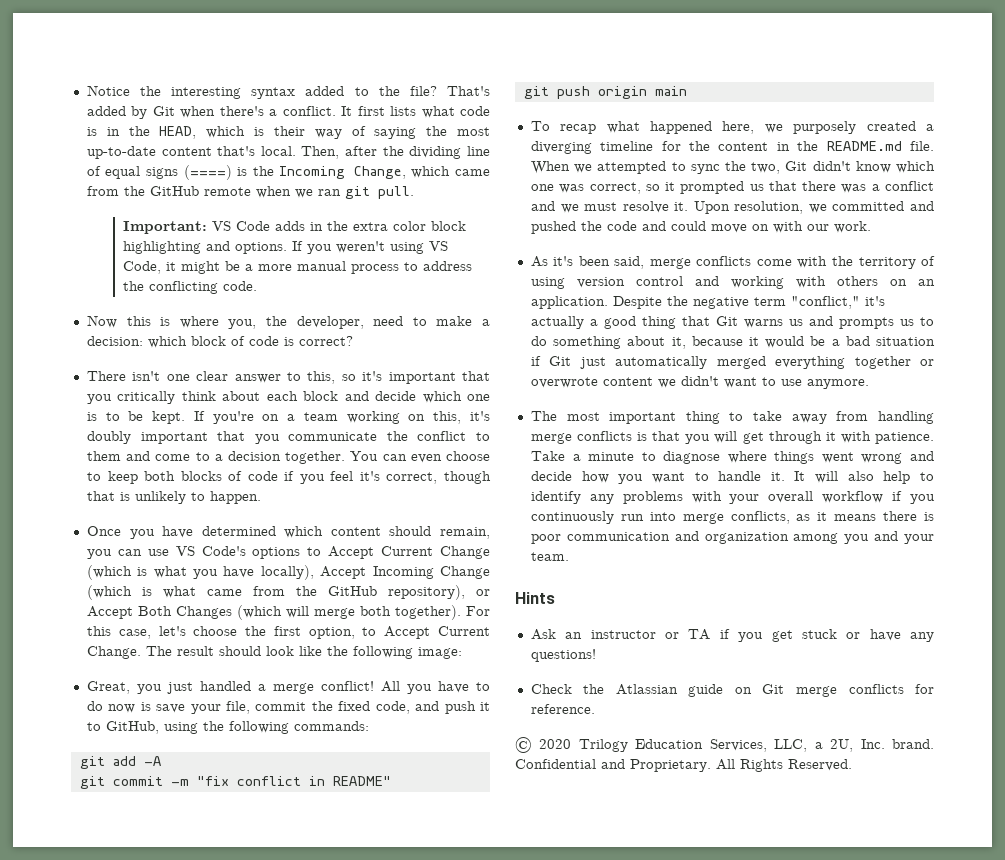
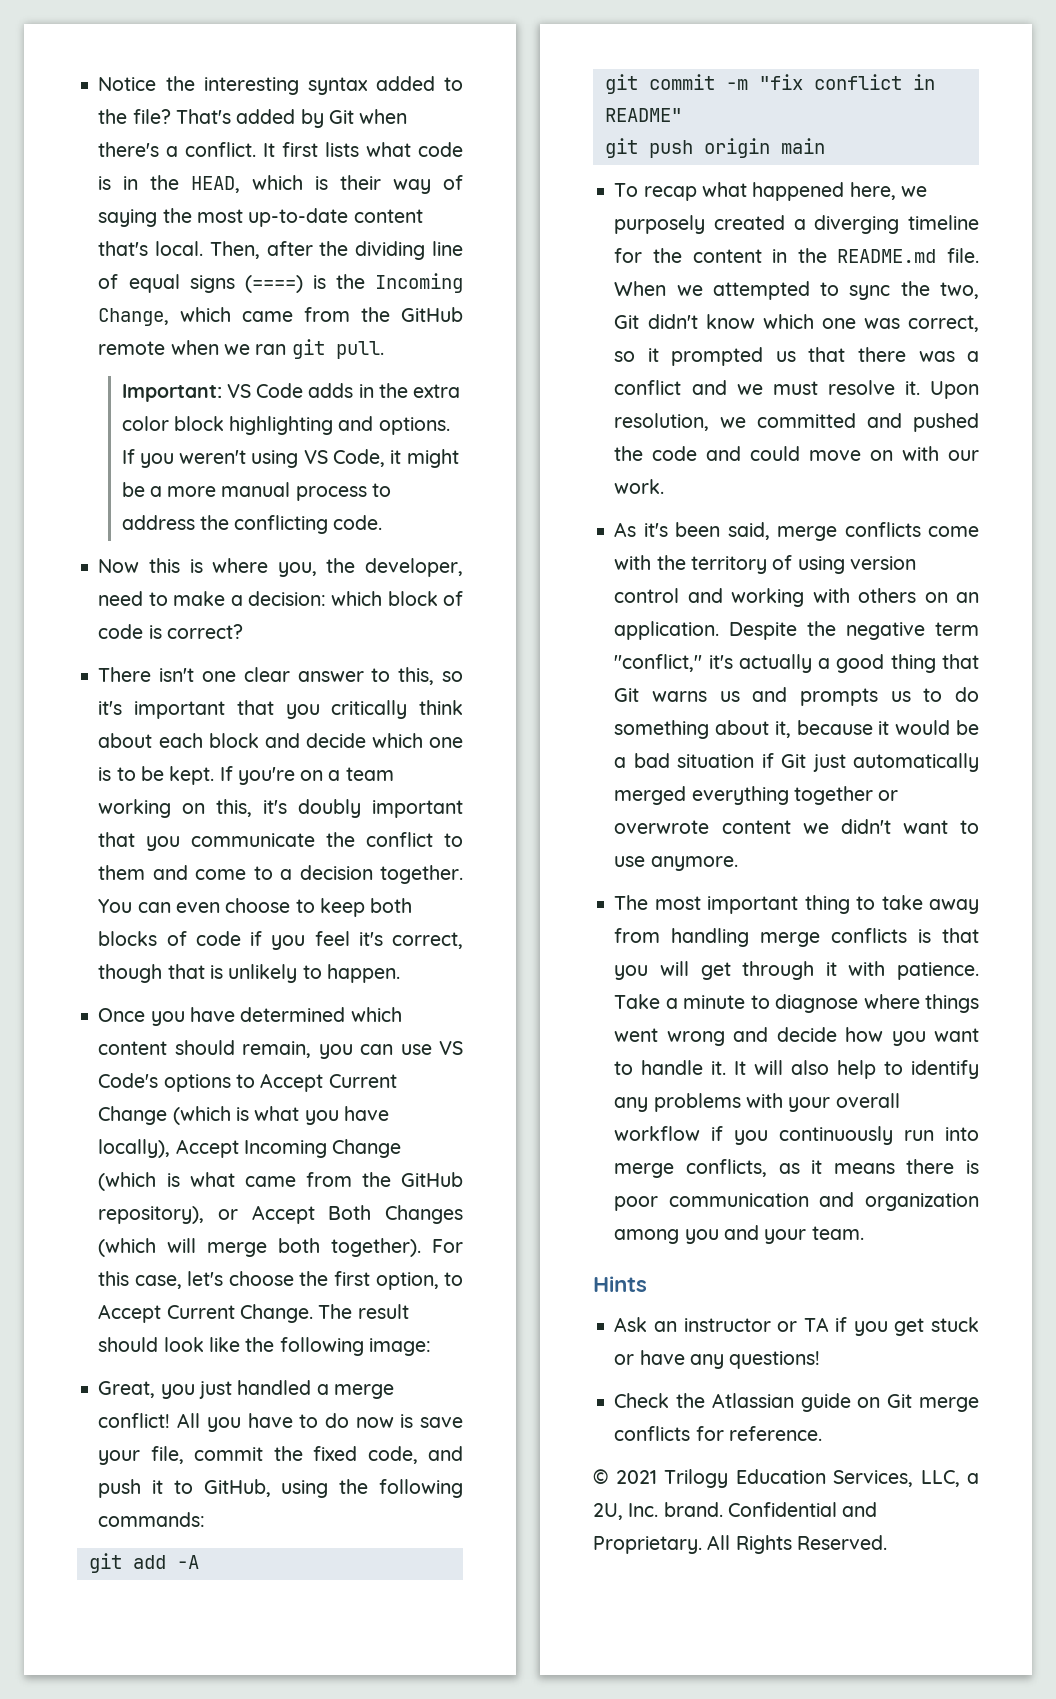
- © 2020 Trilogy Education Services, LLC, a 2U, Inc. brand.
+ © 2021 Trilogy Education Services, LLC, a 2U, Inc. brand.

